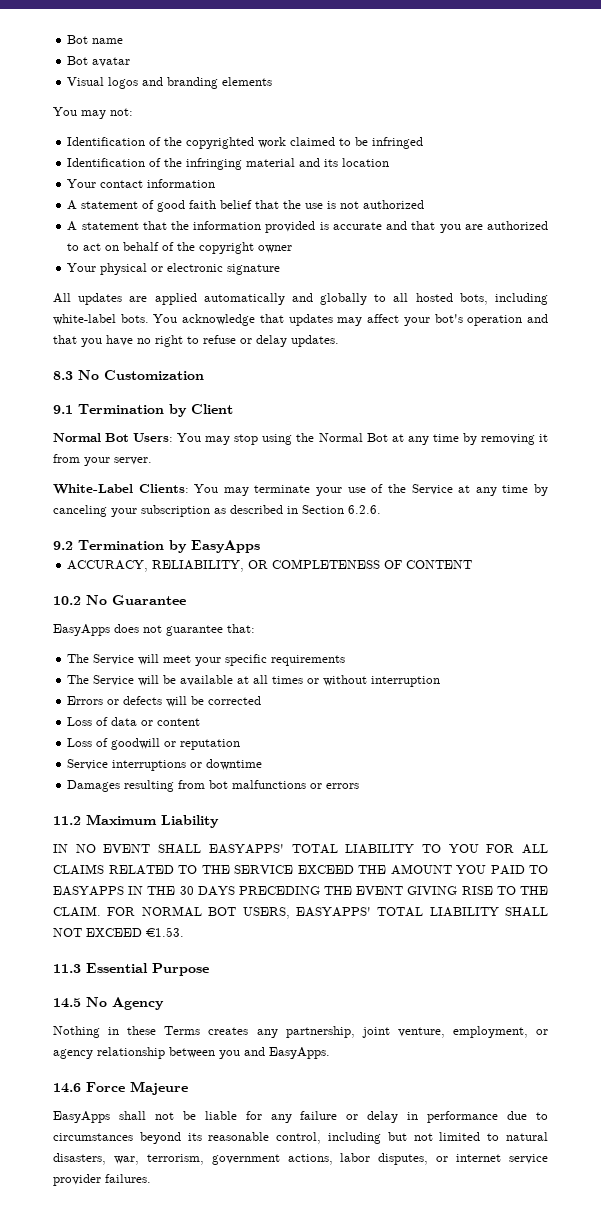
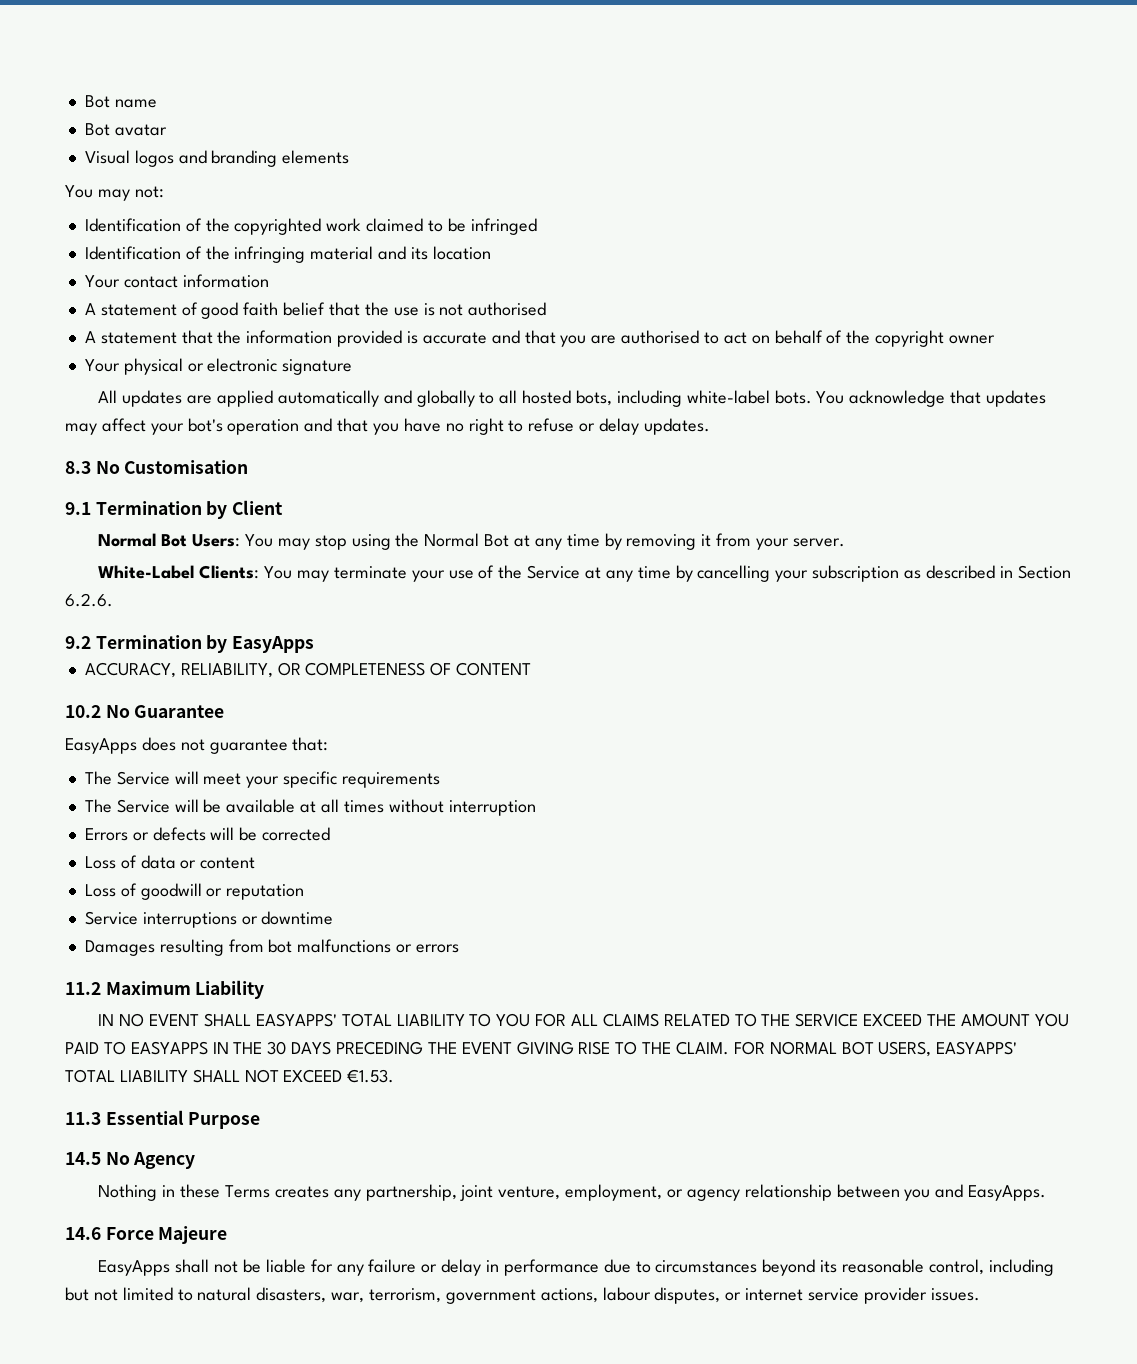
- A statement of good faith belief that the use is not authorized
+ A statement of good faith belief that the use is not authorised
- A statement that the information provided is accurate and that you are authorized to act on behalf of the copyright owner
+ A statement that the information provided is accurate and that you are authorised to act on behalf of the copyright owner
- 8.3 No Customization
+ 8.3 No Customisation
- White-Label Clients: You may terminate your use of the Service at any time by canceling your subscription as described in Section 6.2.6.
+ White-Label Clients: You may terminate your use of the Service at any time by cancelling your subscription as described in Section 6.2.6.
- The Service will be available at all times or without interruption
+ The Service will be available at all times without interruption
- EasyApps shall not be liable for any failure or delay in performance due to circumstances beyond its reasonable control, including but not limited to natural disasters, war, terrorism, government actions, labor disputes, or internet service provider failures.
+ EasyApps shall not be liable for any failure or delay in performance due to circumstances beyond its reasonable control, including but not limited to natural disasters, war, terrorism, government actions, labour disputes, or internet service provider issues.

